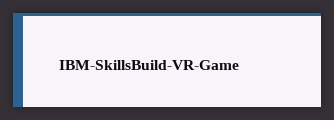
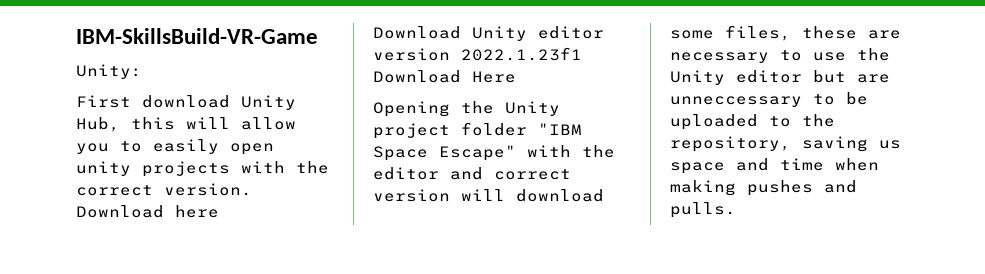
+ Unity:
+ First download Unity Hub, this will allow you to easily open unity projects with the correct version. Download here
+ Download Unity editor version 2022.1.23f1 Download Here
+ Opening the Unity project folder "IBM Space Escape" with the editor and correct version will download some files, these are necessary to use the Unity editor but are unneccessary to be uploaded to the repository, saving us space and time when making pushes and pulls.

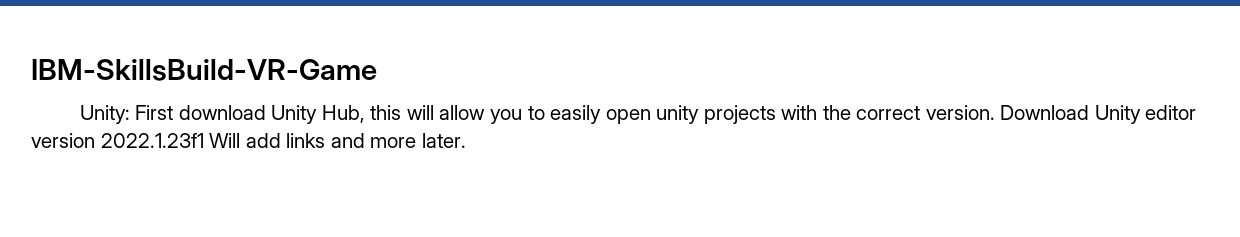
- Unity:
- First download Unity Hub, this will allow you to easily open unity projects with the correct version.
+ Unity: First download Unity Hub, this will allow you to easily open unity projects with the correct version.
- Download here
- Download Unity editor version 2022.1.23f1 Download Here
- Opening the Unity project folder "IBM Space Escape" with the editor and correct version will download some files, these are necessary to use the Unity editor but are unneccessary to be uploaded to the repository, saving us space and time when making pushes and pulls.
+ Download Unity editor version 2022.1.23f1 Will add links and more later.

